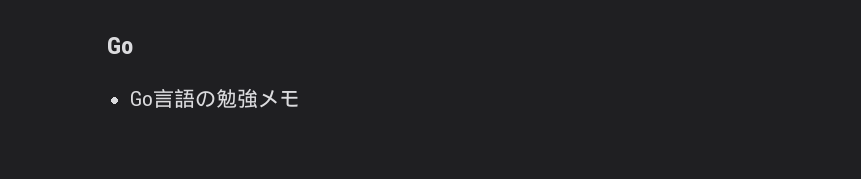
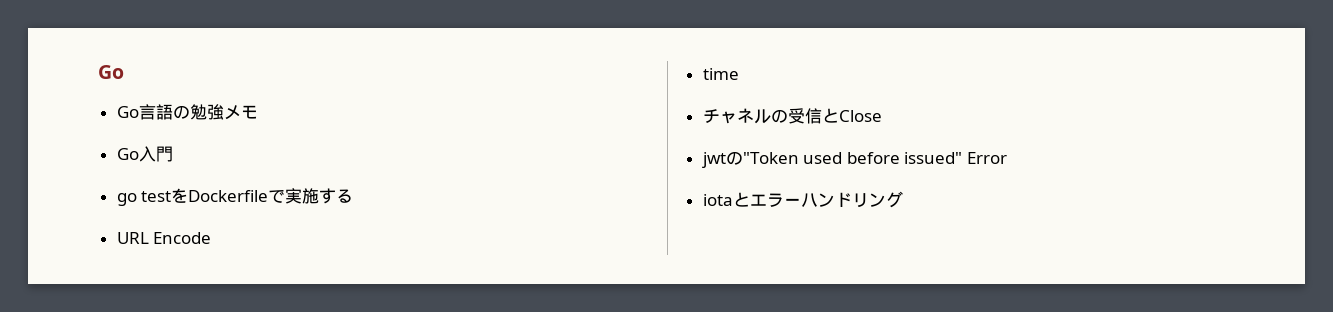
+ Go入門
+ go testをDockerfileで実施する
+ URL Encode
+ time
+ チャネルの受信とClose
+ jwtの"Token used before issued" Error
+ iotaとエラーハンドリング

